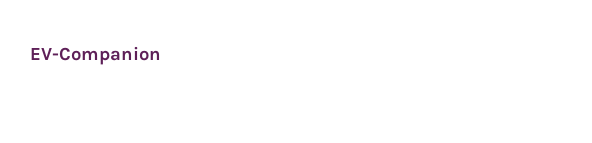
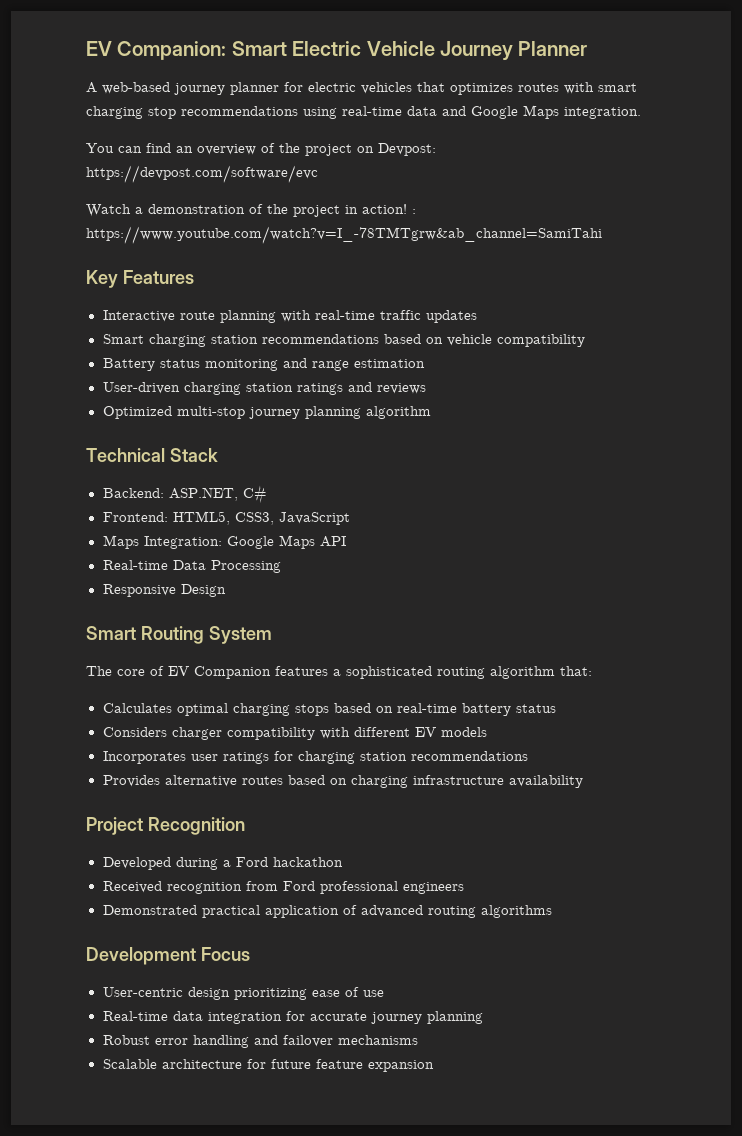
- EV-Companion
+ EV Companion: Smart Electric Vehicle Journey Planner
+ A web-based journey planner for electric vehicles that optimizes routes with smart charging stop recommendations using real-time data and Google Maps integration.
+ You can find an overview of the project on Devpost: https://devpost.com/software/evc
+ Watch a demonstration of the project in action! : https://www.youtube.com/watch?v=I_-78TMTgrw&ab_channel=SamiTahi
+ Key Features
+ Interactive route planning with real-time traffic updates
+ Smart charging station recommendations based on vehicle compatibility
+ Battery status monitoring and range estimation
+ User-driven charging station ratings and reviews
+ Optimized multi-stop journey planning algorithm
+ Technical Stack
+ Backend: ASP.NET, C#
+ Frontend: HTML5, CSS3, JavaScript
+ Maps Integration: Google Maps API
+ Real-time Data Processing
+ Responsive Design
+ Smart Routing System
+ The core of EV Companion features a sophisticated routing algorithm that:
+ Calculates optimal charging stops based on real-time battery status
+ Considers charger compatibility with different EV models
+ Incorporates user ratings for charging station recommendations
+ Provides alternative routes based on charging infrastructure availability
+ Project Recognition
+ Developed during a Ford hackathon
+ Received recognition from Ford professional engineers
+ Demonstrated practical application of advanced routing algorithms
+ Development Focus
+ User-centric design prioritizing ease of use
+ Real-time data integration for accurate journey planning
+ Robust error handling and failover mechanisms
+ Scalable architecture for future feature expansion

